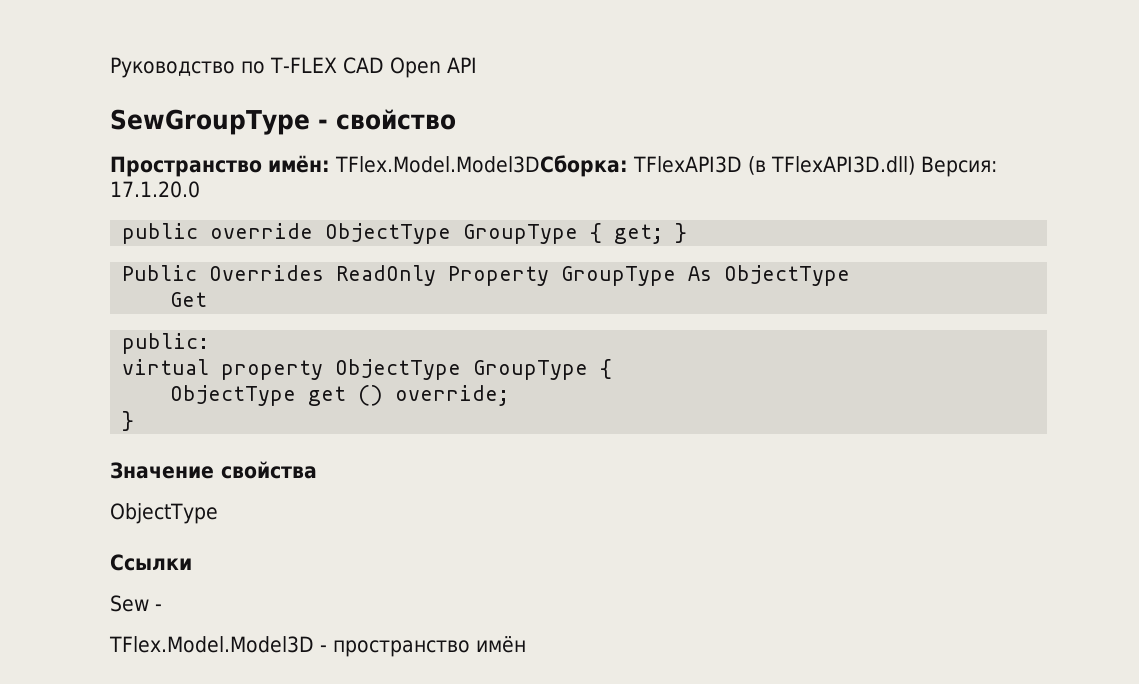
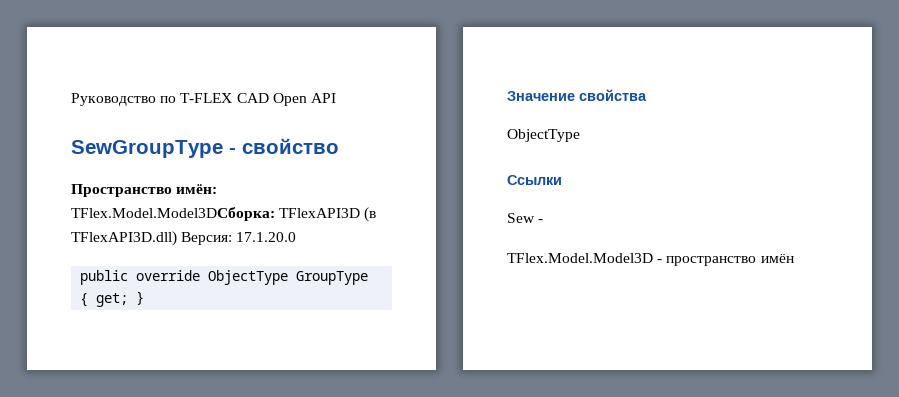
- Public Overrides ReadOnly Property GroupType As ObjectType
- Get
- public:
- virtual property ObjectType GroupType {
- ObjectType get () override;
- }

